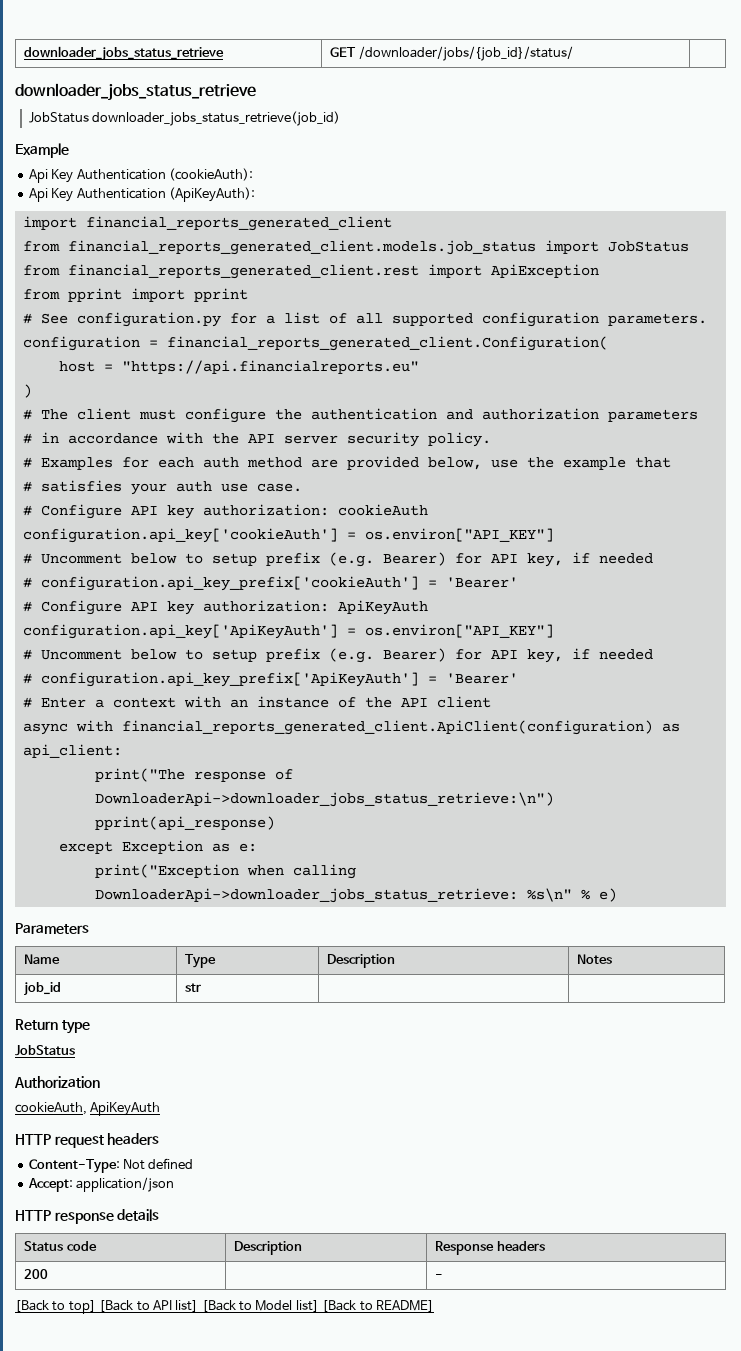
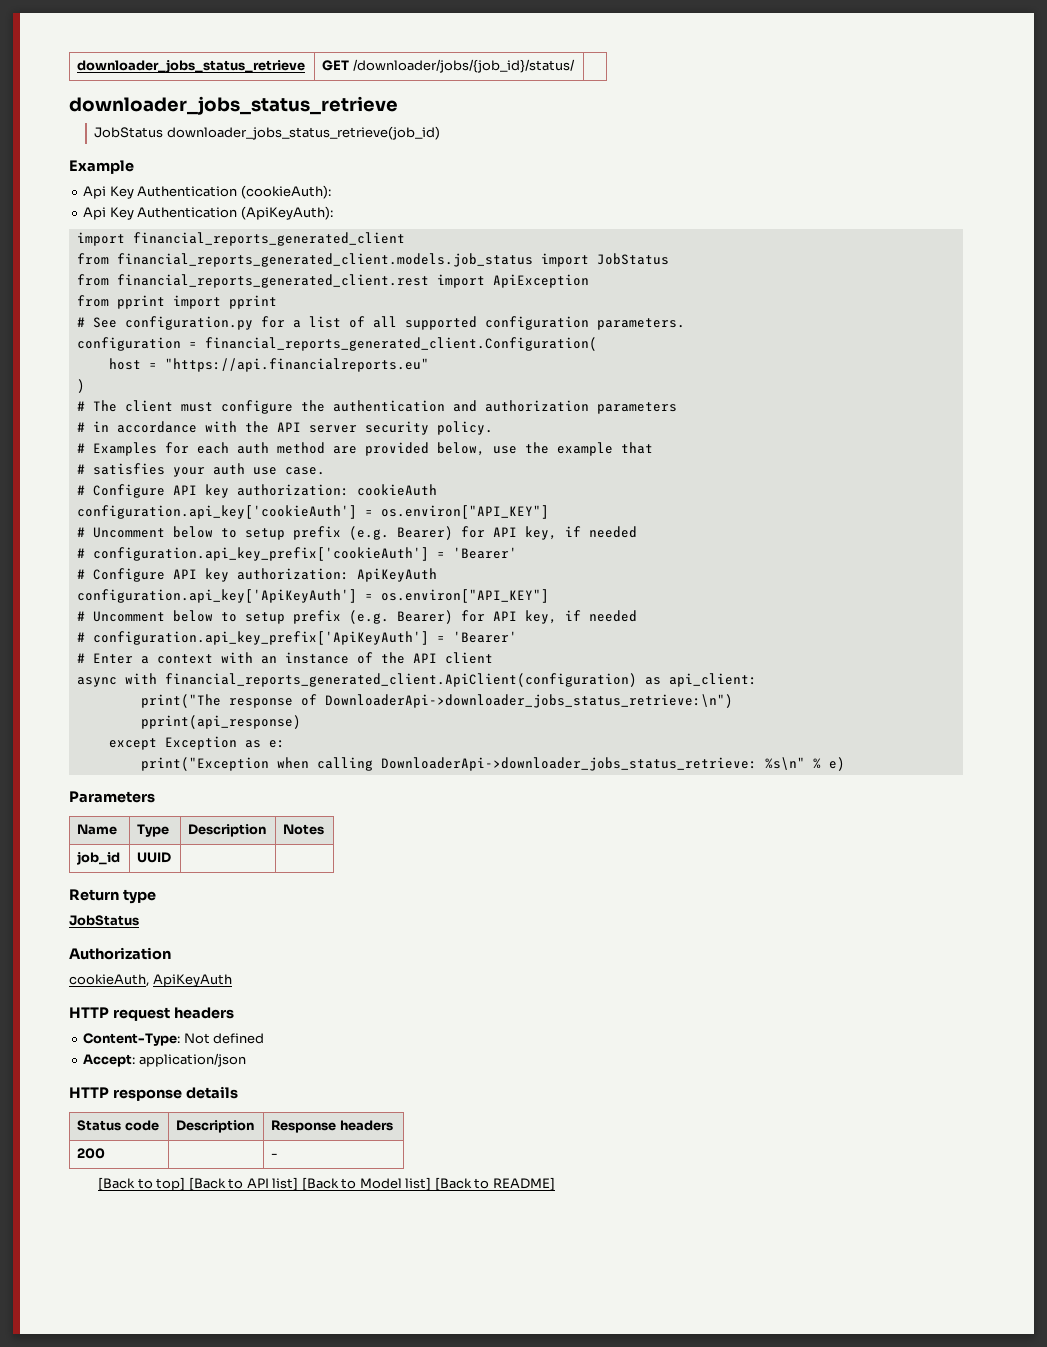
- job_id | str | |
+ job_id | UUID | |

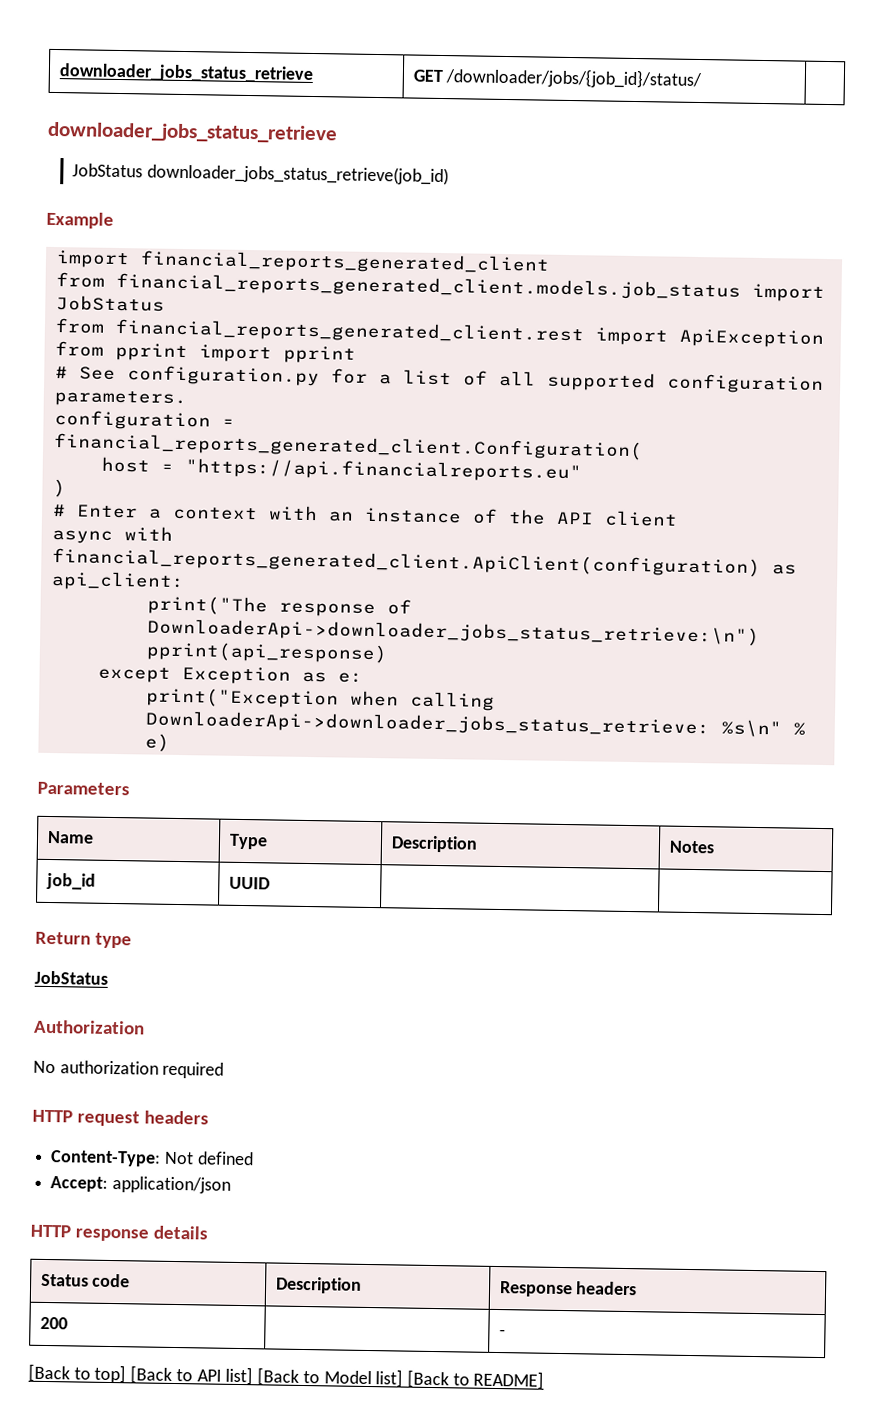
- Api Key Authentication (cookieAuth):
- Api Key Authentication (ApiKeyAuth):
- # The client must configure the authentication and authorization parameters
- # in accordance with the API server security policy.
- # Examples for each auth method are provided below, use the example that
- # satisfies your auth use case.
- # Configure API key authorization: cookieAuth
- configuration.api_key['cookieAuth'] = os.environ["API_KEY"]
- # Uncomment below to setup prefix (e.g. Bearer) for API key, if needed
- # configuration.api_key_prefix['cookieAuth'] = 'Bearer'
- # Configure API key authorization: ApiKeyAuth
- configuration.api_key['ApiKeyAuth'] = os.environ["API_KEY"]
- # Uncomment below to setup prefix (e.g. Bearer) for API key, if needed
- # configuration.api_key_prefix['ApiKeyAuth'] = 'Bearer'
- cookieAuth, ApiKeyAuth
+ No authorization required

